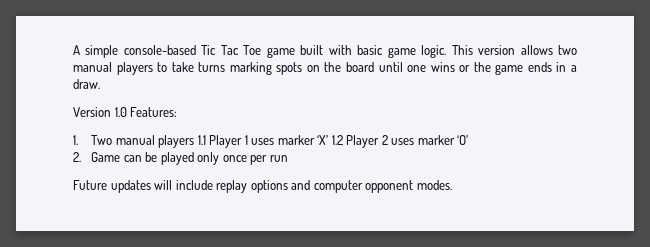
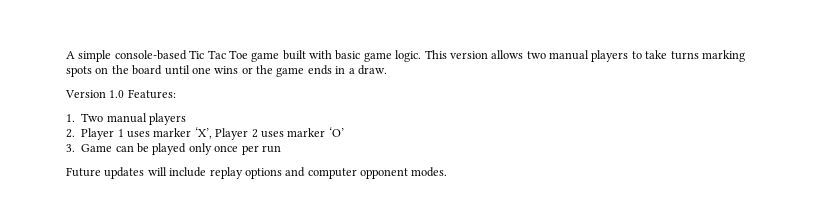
- 1. Two manual players 1.1 Player 1 uses marker ‘X’ 1.2 Player 2 uses marker ‘O’
+ 1. Two manual players
+ 2. Player 1 uses marker ‘X’, Player 2 uses marker ‘O’
- 2. Game can be played only once per run
+ 3. Game can be played only once per run

